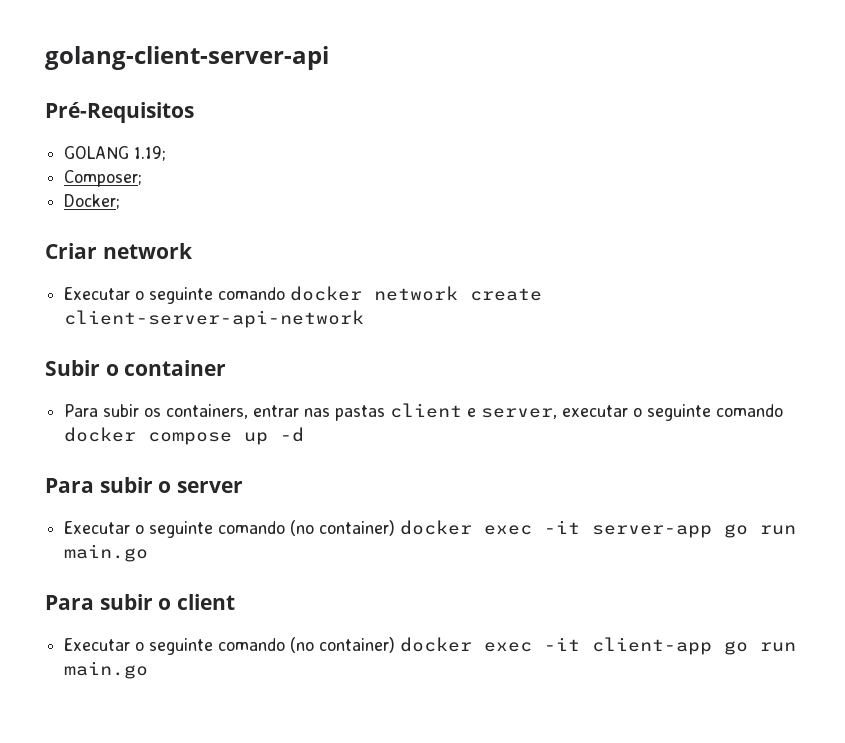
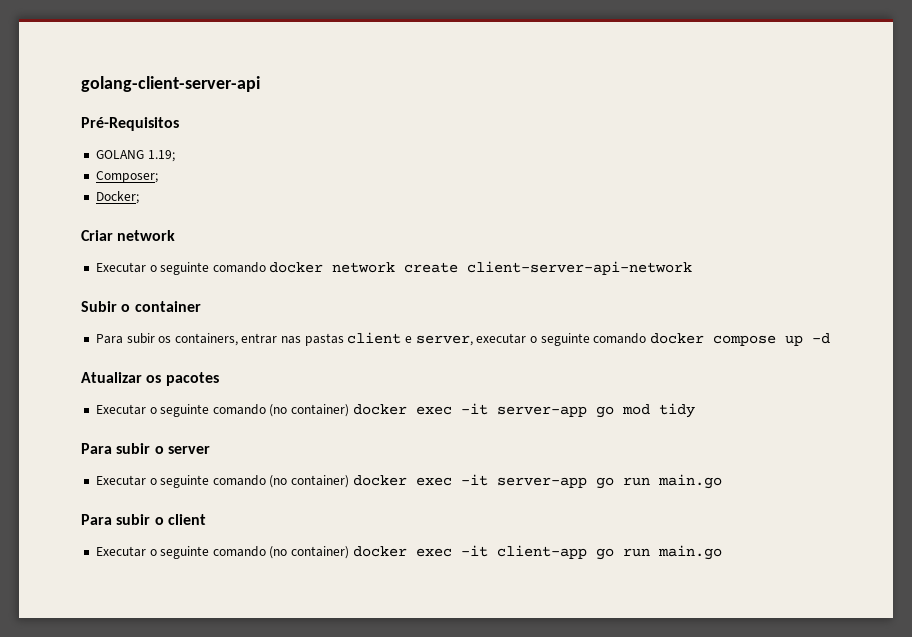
+ Atualizar os pacotes
+ Executar o seguinte comando (no container) docker exec -it server-app go mod tidy

